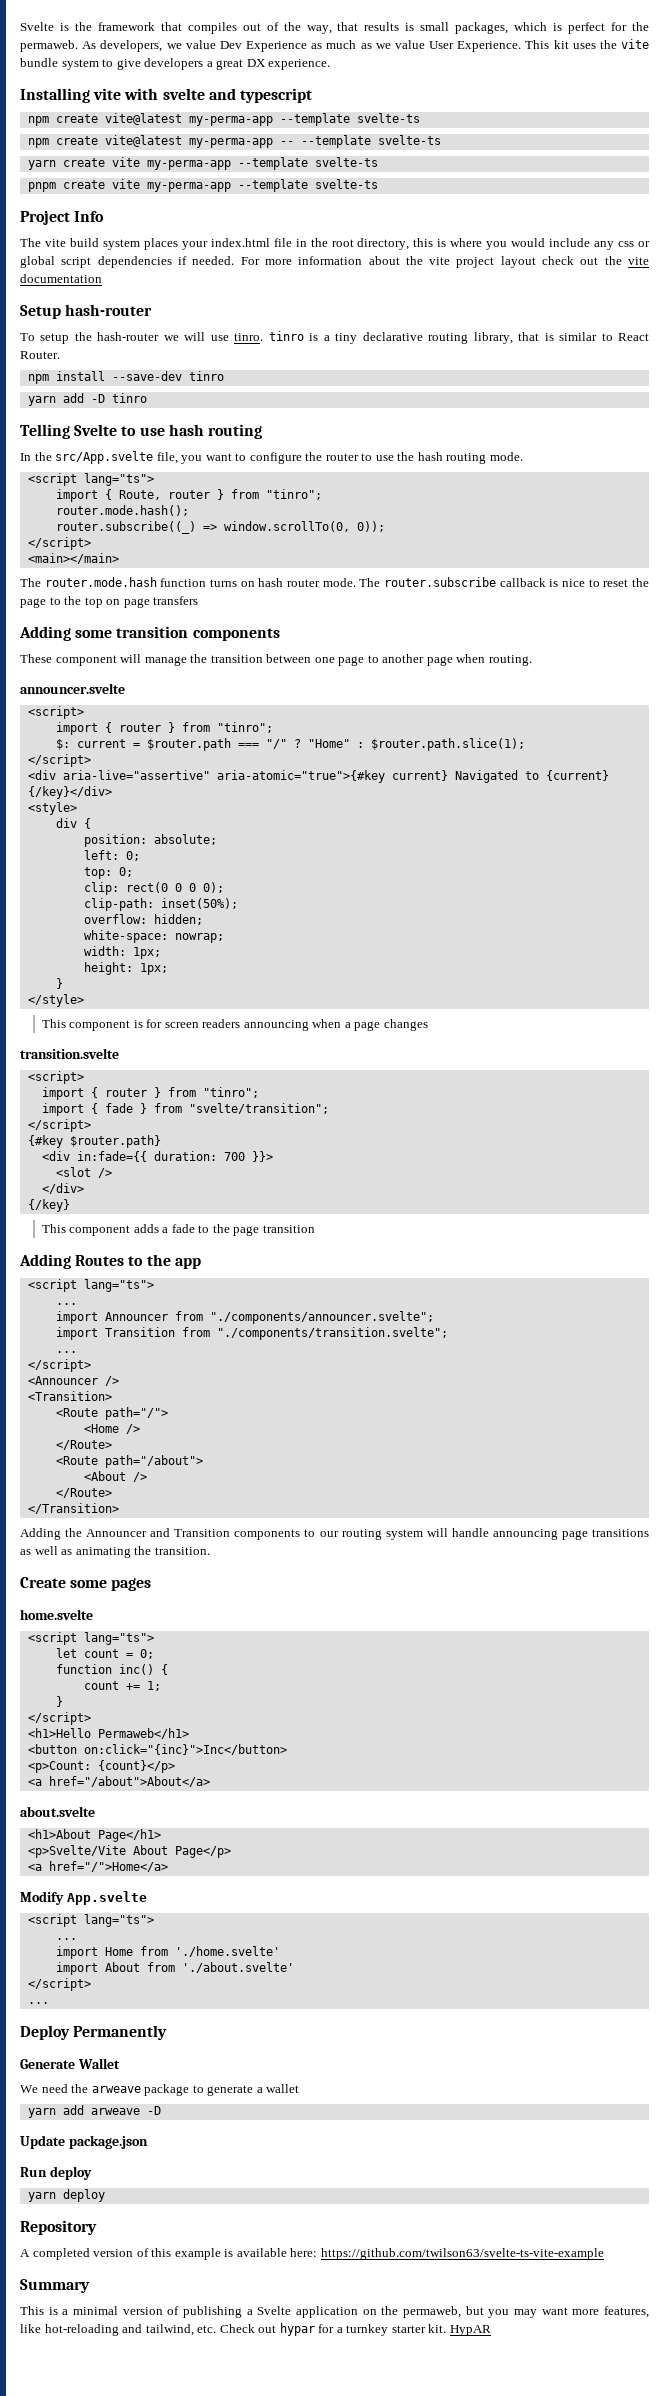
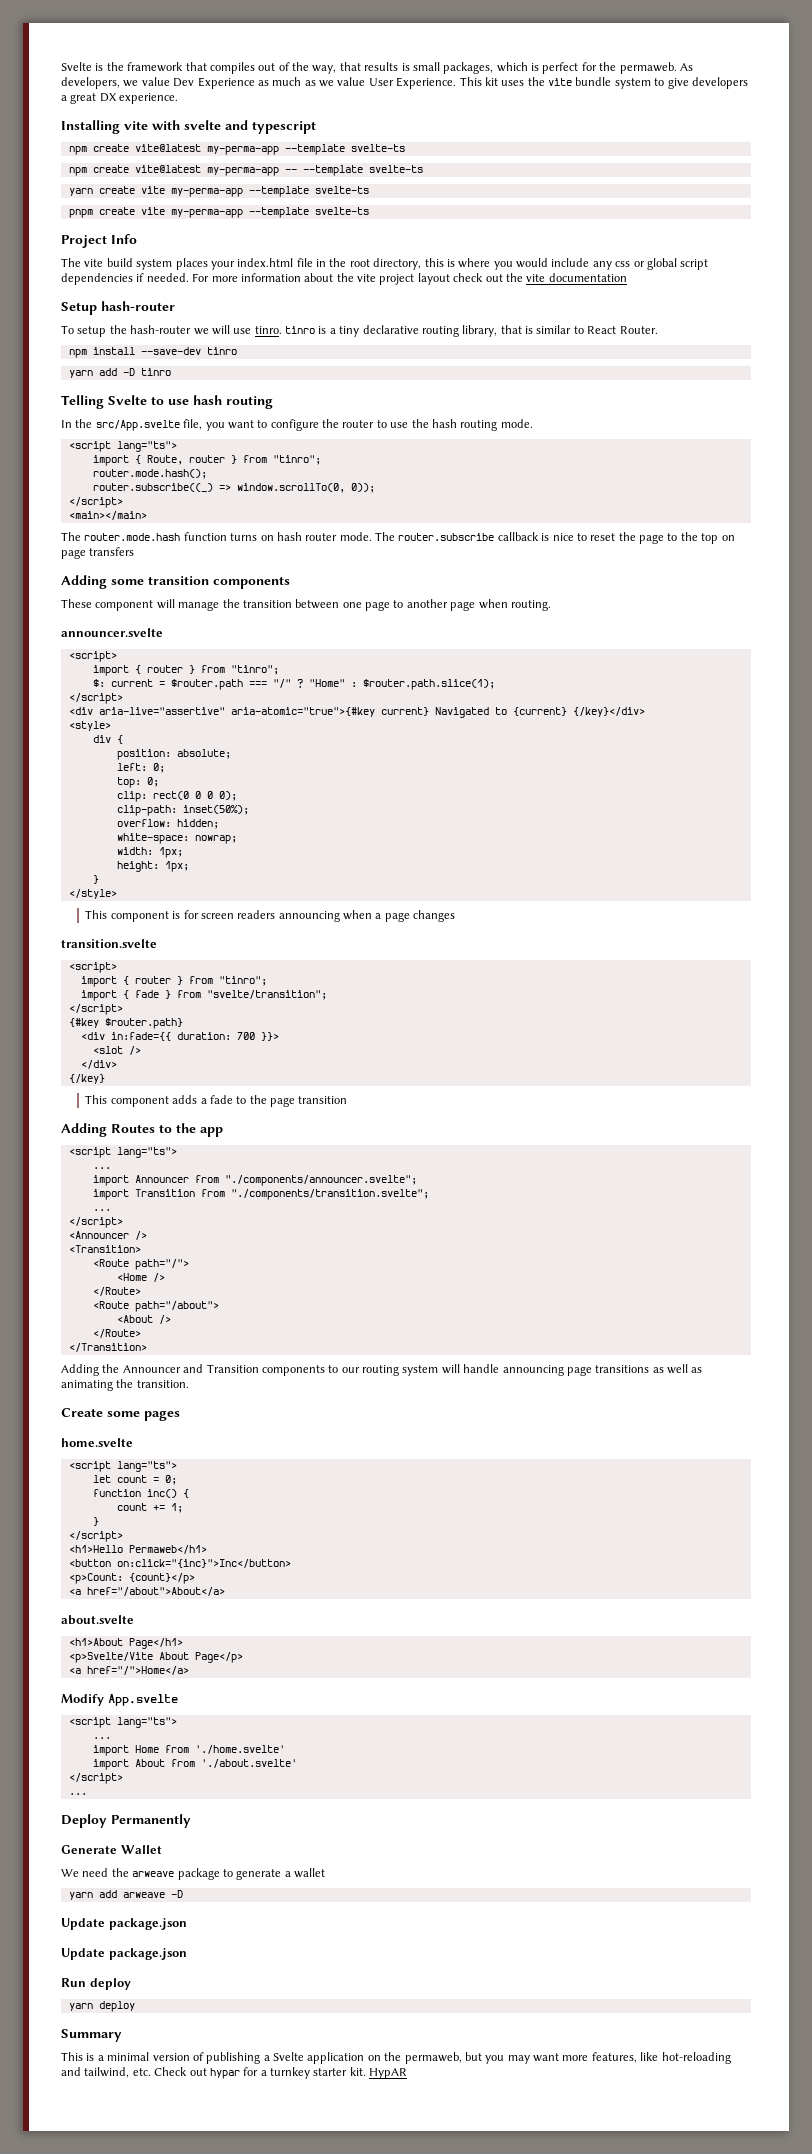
  yarn add arweave -D
+ Update package.json
- Repository
- A completed version of this example is available here: https://github.com/twilson63/svelte-ts-vite-example

